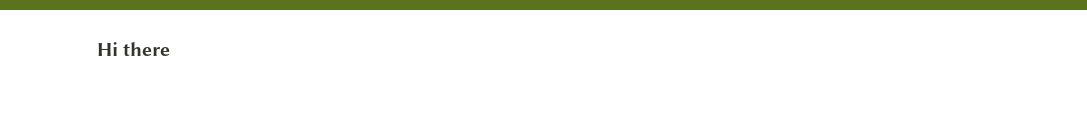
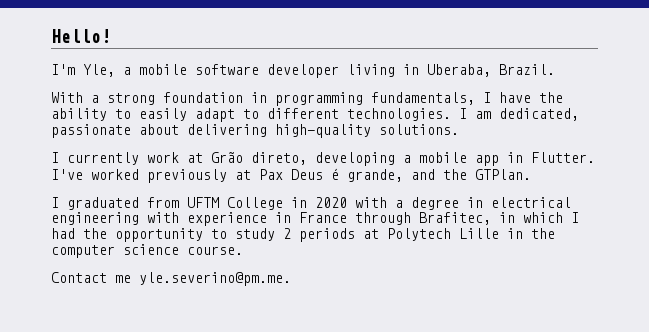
- Hi there
+ Hello!
+ I'm Yle, a mobile software developer living in Uberaba, Brazil.
+ With a strong foundation in programming fundamentals, I have the ability to easily adapt to different technologies. I am dedicated, passionate about delivering high-quality solutions.
+ I currently work at Grão direto, developing a mobile app in Flutter. I've worked previously at Pax Deus é grande, and the GTPlan.
+ I graduated from UFTM College in 2020 with a degree in electrical engineering with experience in France through Brafitec, in which I had the opportunity to study 2 periods at Polytech Lille in the computer science course.
+ Contact me yle.severino@pm.me.

